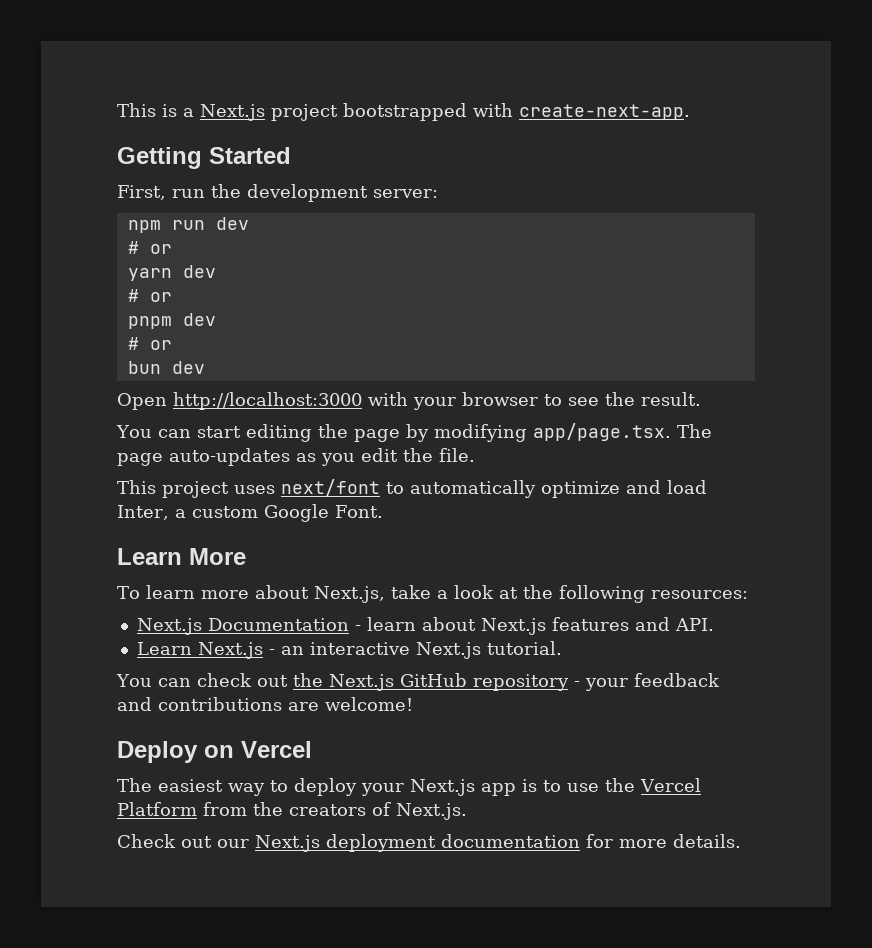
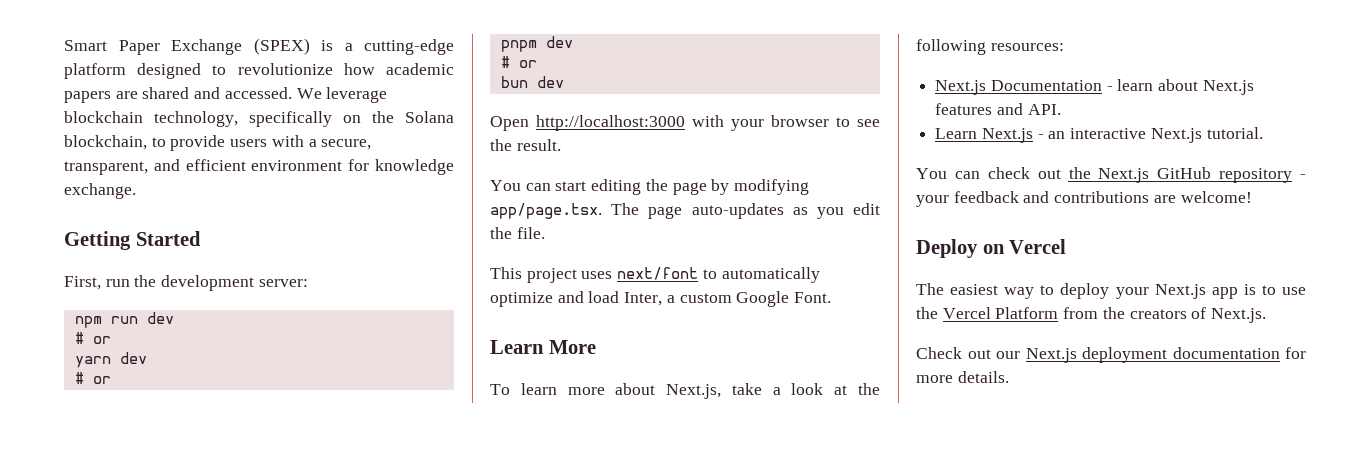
- This is a Next.js project bootstrapped with create-next-app.
+ Smart Paper Exchange (SPEX) is a cutting-edge platform designed to revolutionize how academic papers are shared and accessed. We leverage blockchain technology, specifically on the Solana blockchain, to provide users with a secure, transparent, and efficient environment for knowledge exchange.

